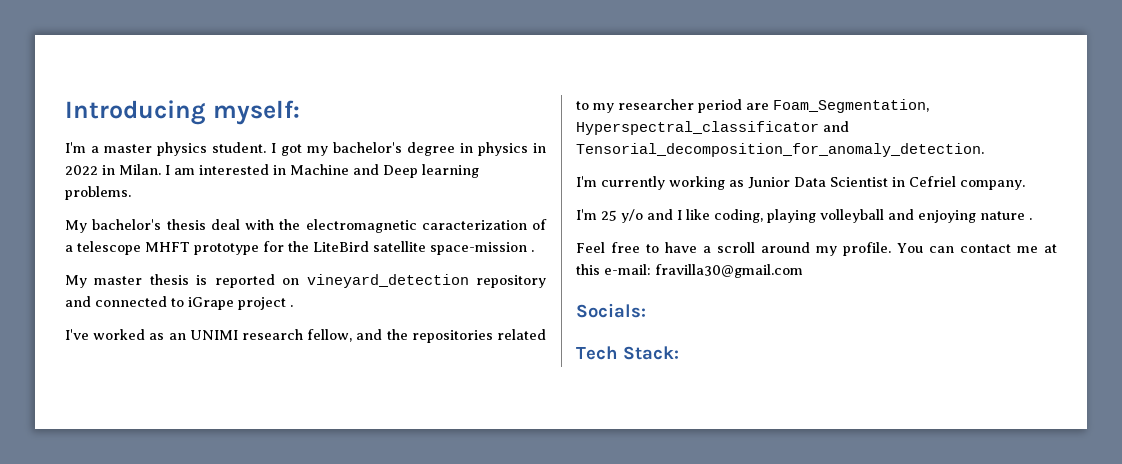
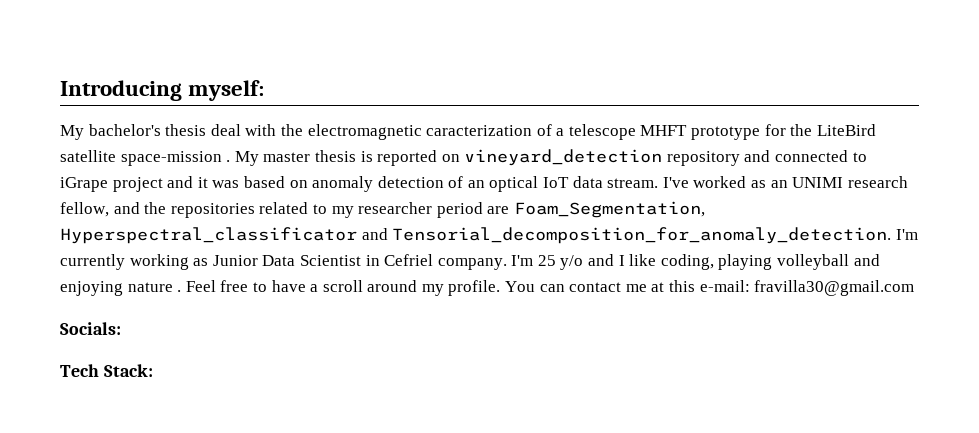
- I'm a master physics student. I got my bachelor's degree in physics in 2022 in Milan. I am interested in Machine and Deep learning problems.
- My bachelor's thesis deal with the electromagnetic caracterization of a telescope MHFT prototype for the LiteBird satellite space-mission .
- My master thesis is reported on vineyard_detection repository and connected to iGrape project .
- I've worked as an UNIMI research fellow, and the repositories related to my researcher period are Foam_Segmentation, Hyperspectral_classificator and Tensorial_decomposition_for_anomaly_detection.
- I'm currently working as Junior Data Scientist in Cefriel company.
- I'm 25 y/o and I like coding, playing volleyball and enjoying nature .
- Feel free to have a scroll around my profile.
+ My bachelor's thesis deal with the electromagnetic caracterization of a telescope MHFT prototype for the LiteBird satellite space-mission . My master thesis is reported on vineyard_detection repository and connected to iGrape project and it was based on anomaly detection of an optical IoT data stream. I've worked as an UNIMI research fellow, and the repositories related to my researcher period are Foam_Segmentation, Hyperspectral_classificator and Tensorial_decomposition_for_anomaly_detection. I'm currently working as Junior Data Scientist in Cefriel company. I'm 25 y/o and I like coding, playing volleyball and enjoying nature . Feel free to have a scroll around my profile.

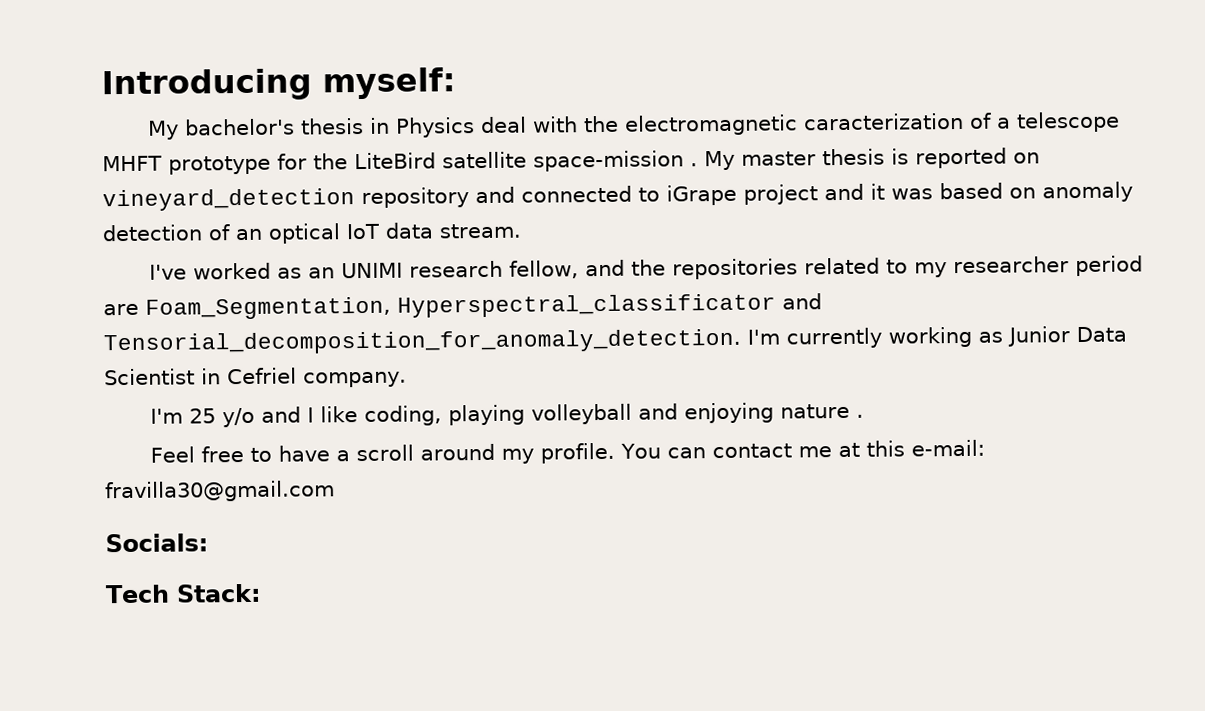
- My bachelor's thesis deal with the electromagnetic caracterization of a telescope MHFT prototype for the LiteBird satellite space-mission .
+ My bachelor's thesis in Physics deal with the electromagnetic caracterization of a telescope MHFT prototype for the LiteBird satellite space-mission .
- My master thesis is reported on vineyard_detection repository and connected to iGrape project and it was based on anomaly detection of an optical IoT data stream. I've worked as an UNIMI research fellow, and the repositories related to my researcher period are Foam_Segmentation, Hyperspectral_classificator and Tensorial_decomposition_for_anomaly_detection.
+ My master thesis is reported on vineyard_detection repository and connected to iGrape project and it was based on anomaly detection of an optical IoT data stream.
+ I've worked as an UNIMI research fellow, and the repositories related to my researcher period are Foam_Segmentation, Hyperspectral_classificator and Tensorial_decomposition_for_anomaly_detection.
- I'm currently working as Junior Data Scientist in Cefriel company. I'm 25 y/o and I like coding, playing volleyball and enjoying nature . Feel free to have a scroll around my profile.
+ I'm currently working as Junior Data Scientist in Cefriel company.
+ I'm 25 y/o and I like coding, playing volleyball and enjoying nature .
+ Feel free to have a scroll around my profile.

